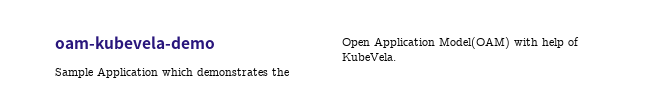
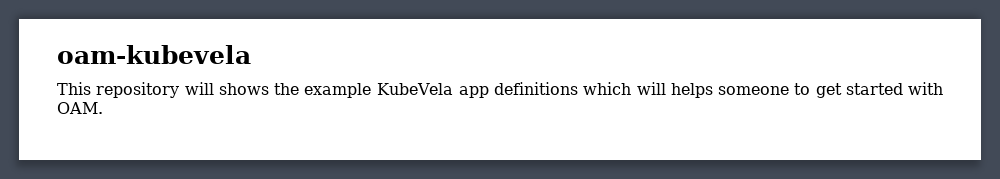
- oam-kubevela-demo
- Sample Application which demonstrates the Open Application Model(OAM) with help of KubeVela.
+ oam-kubevela
+ This repository will shows the example KubeVela app definitions which will helps someone to get started with OAM.

